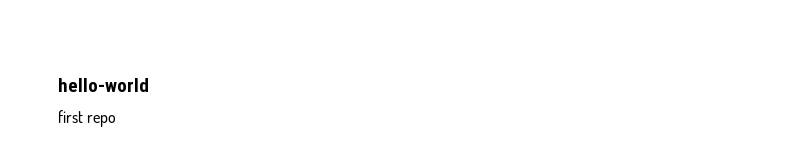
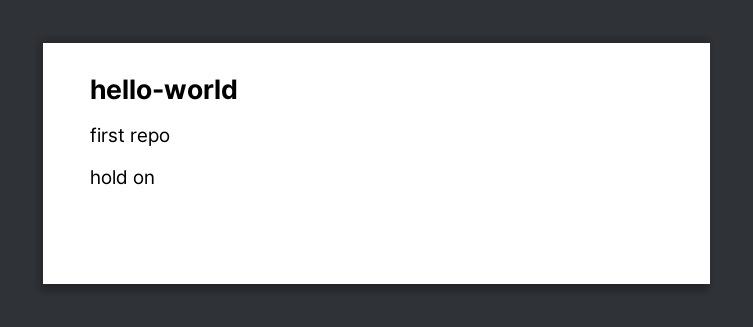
+ hold on

